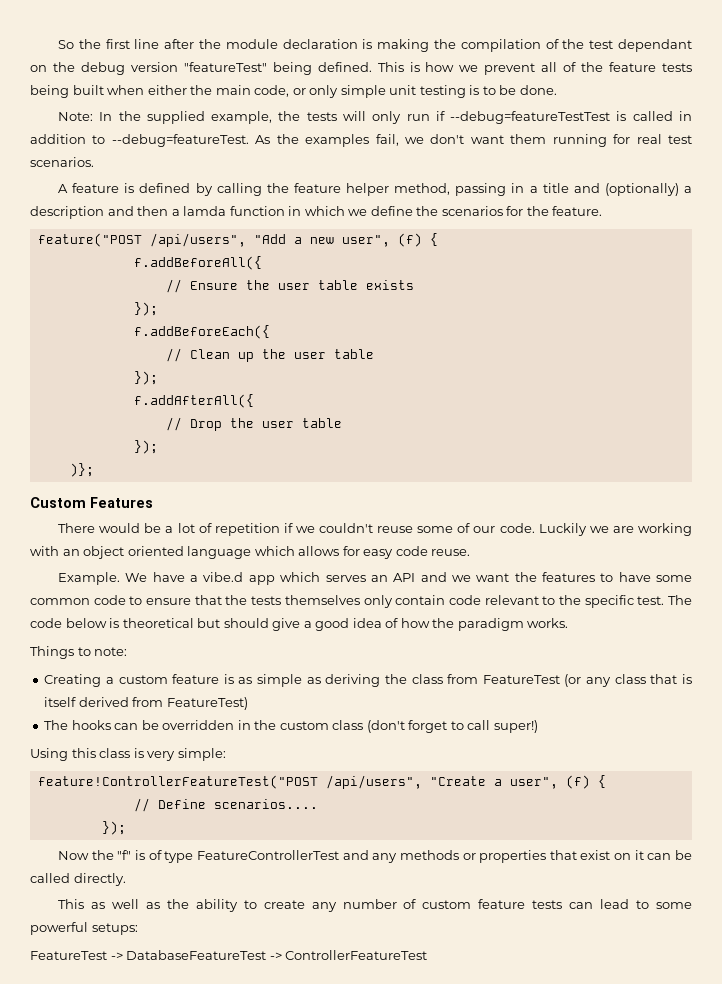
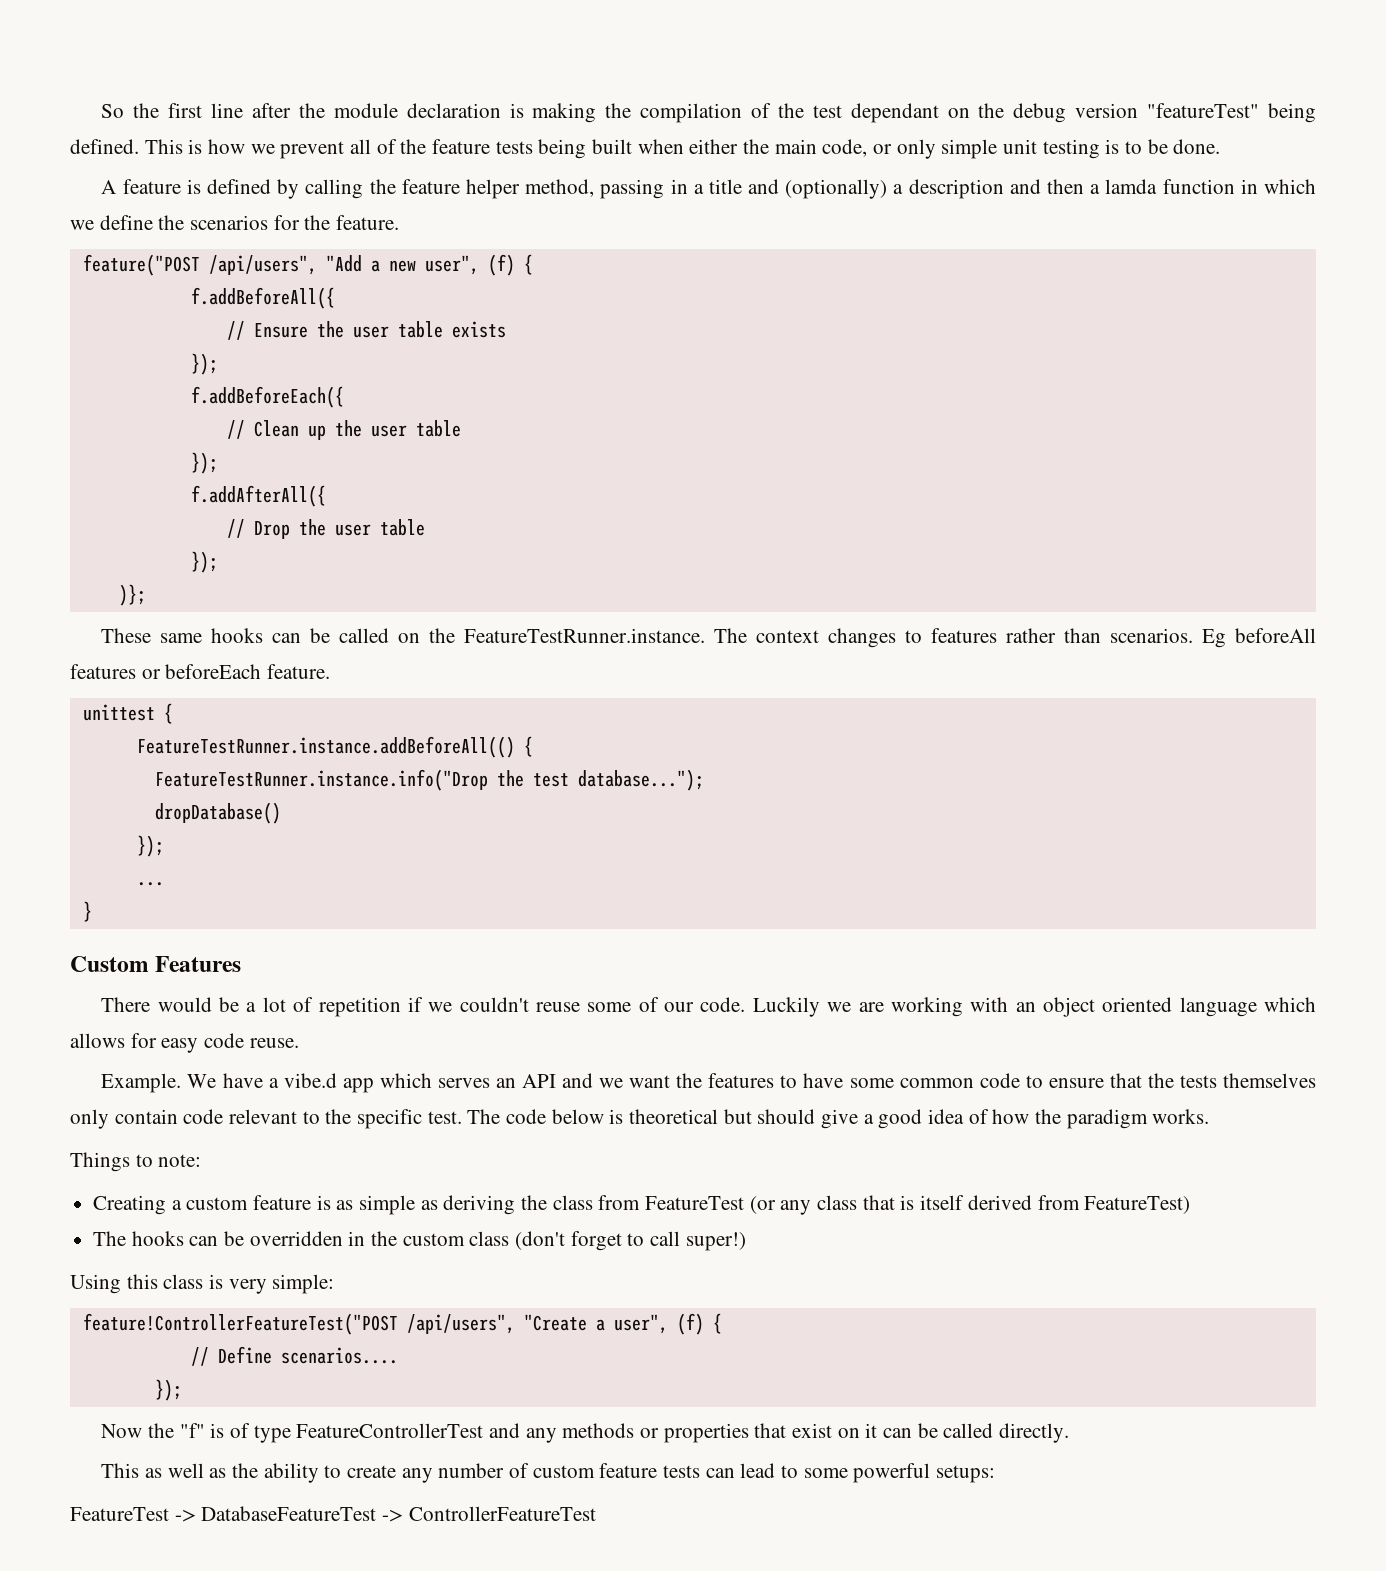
- Note: In the supplied example, the tests will only run if --debug=featureTestTest is called in addition to --debug=featureTest. As the examples fail, we don't want them running for real test scenarios.
+ These same hooks can be called on the FeatureTestRunner.instance. The context changes to features rather than scenarios. Eg beforeAll features or beforeEach feature.
+ unittest {
+ FeatureTestRunner.instance.addBeforeAll(() {
+ FeatureTestRunner.instance.info("Drop the test database...");
+ dropDatabase()
+ });
+ ...
+ }

